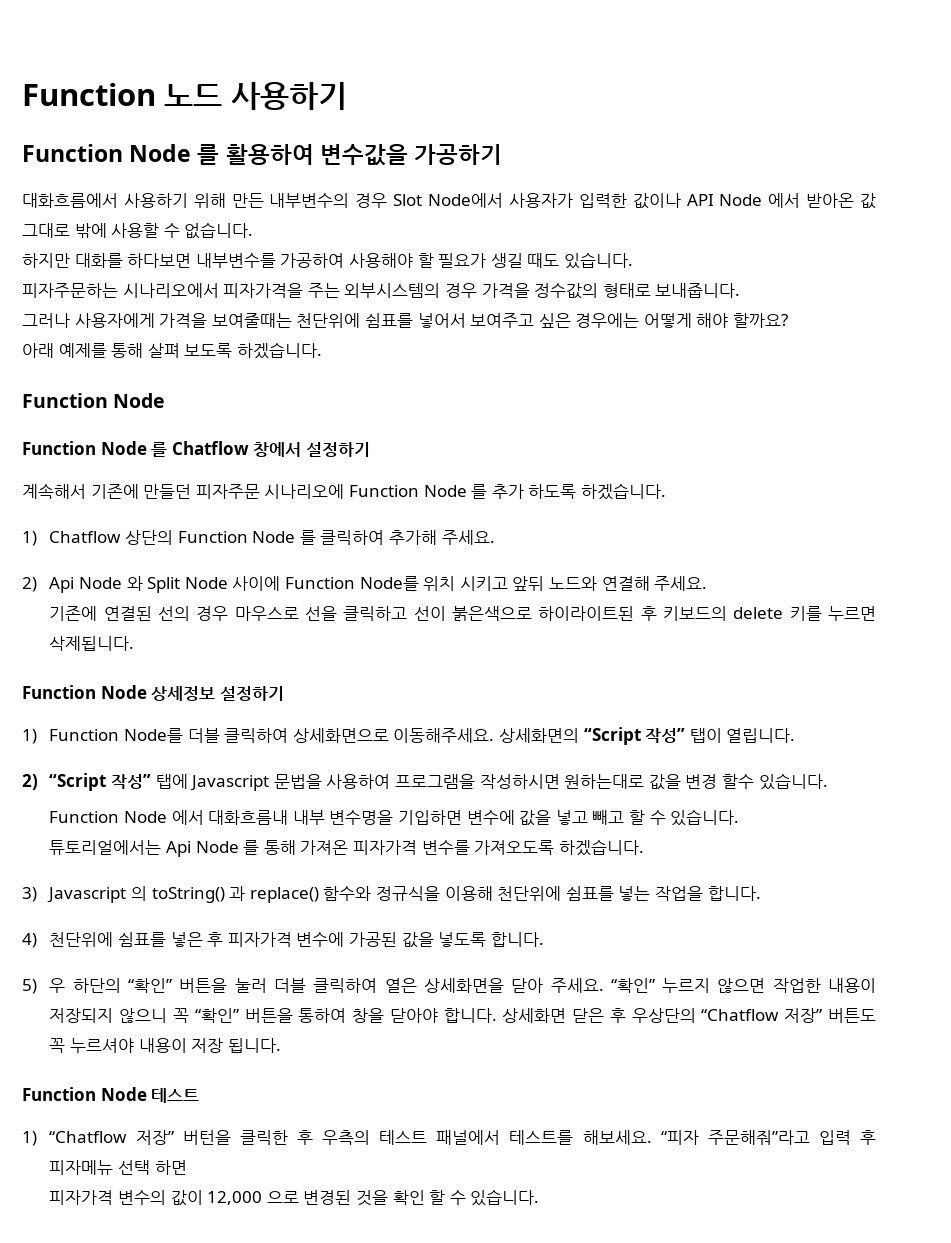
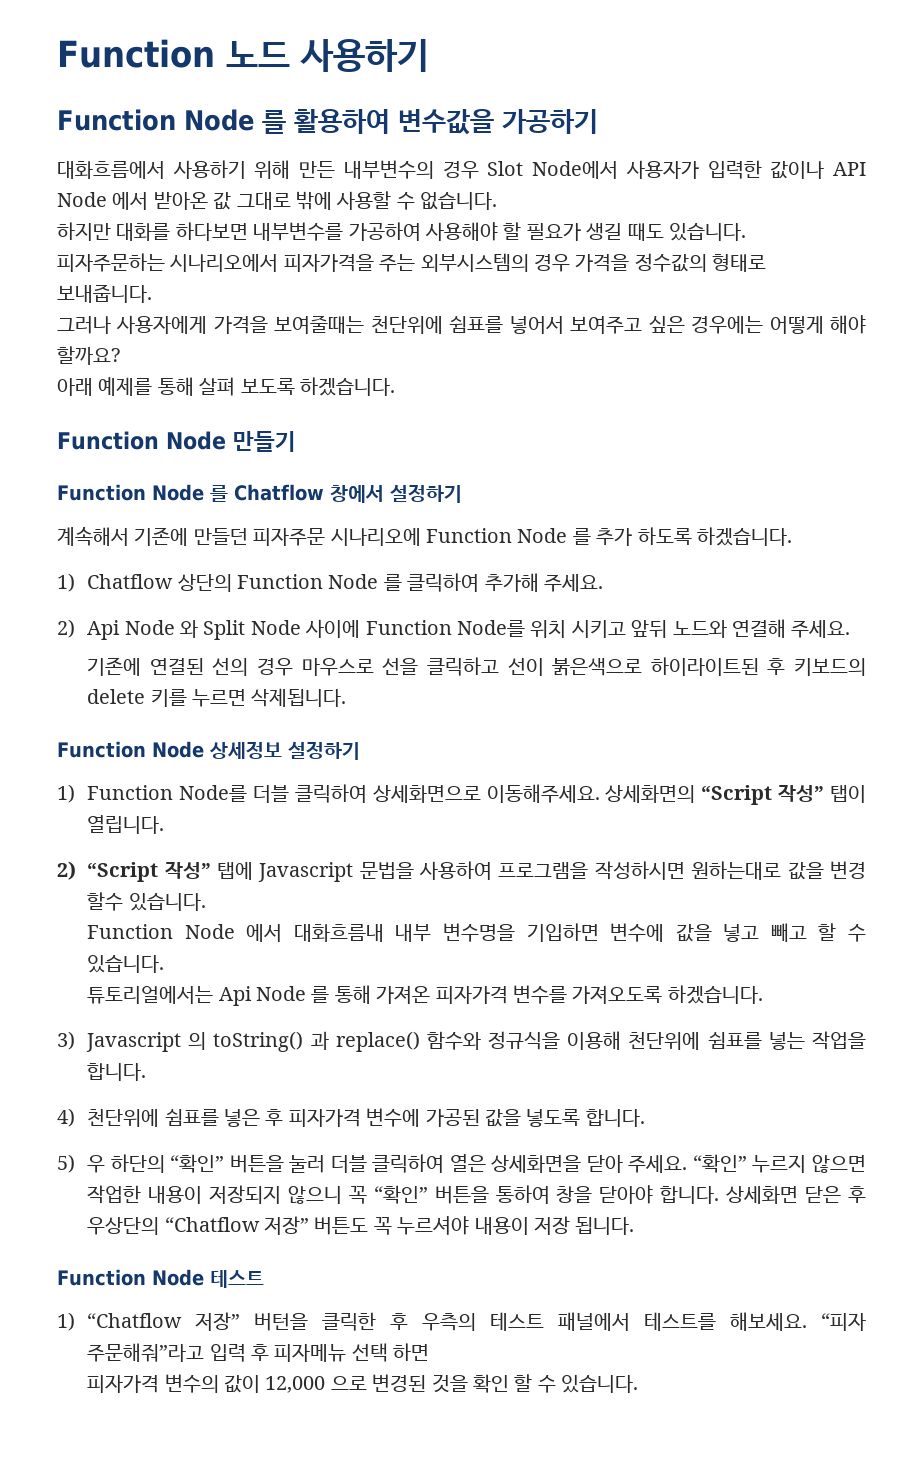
  아래 예제를 통해 살펴 보도록 하겠습니다.
- Function Node
+ Function Node 만들기

